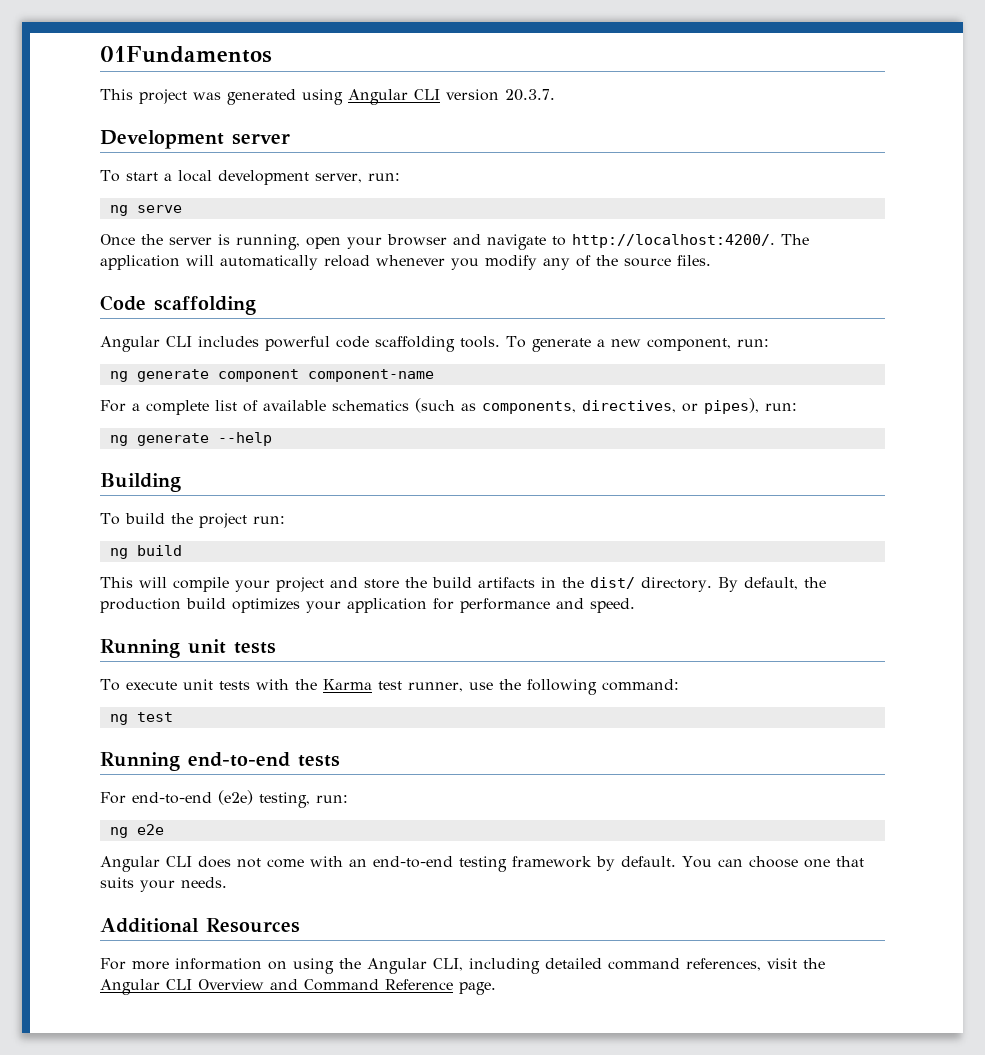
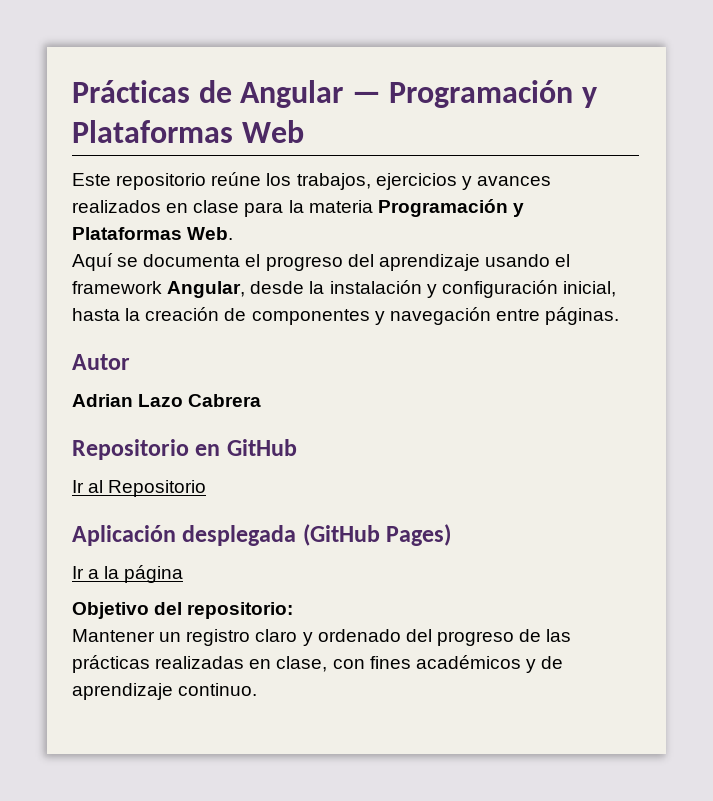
- 01Fundamentos
- This project was generated using Angular CLI version 20.3.7.
- Development server
- To start a local development server, run:
- ng serve
- Once the server is running, open your browser and navigate to http://localhost:4200/. The application will automatically reload whenever you modify any of the source files.
- Code scaffolding
- Angular CLI includes powerful code scaffolding tools. To generate a new component, run:
- ng generate component component-name
- For a complete list of available schematics (such as components, directives, or pipes), run:
- ng generate --help
- Building
- To build the project run:
- ng build
- This will compile your project and store the build artifacts in the dist/ directory. By default, the production build optimizes your application for performance and speed.
- Running unit tests
- To execute unit tests with the Karma test runner, use the following command:
- ng test
- Running end-to-end tests
- For end-to-end (e2e) testing, run:
- ng e2e
- Angular CLI does not come with an end-to-end testing framework by default. You can choose one that suits your needs.
- Additional Resources
- For more information on using the Angular CLI, including detailed command references, visit the Angular CLI Overview and Command Reference page.
+ Prácticas de Angular — Programación y Plataformas Web
+ Este repositorio reúne los trabajos, ejercicios y avances realizados en clase para la materia Programación y Plataformas Web.
+ Aquí se documenta el progreso del aprendizaje usando el framework Angular, desde la instalación y configuración inicial, hasta la creación de componentes y navegación entre páginas.
+ Autor
+ Adrian Lazo Cabrera
+ Repositorio en GitHub
+ Ir al Repositorio
+ Aplicación desplegada (GitHub Pages)
+ Ir a la página
+ Objetivo del repositorio:
+ Mantener un registro claro y ordenado del progreso de las prácticas realizadas en clase, con fines académicos y de aprendizaje continuo.

